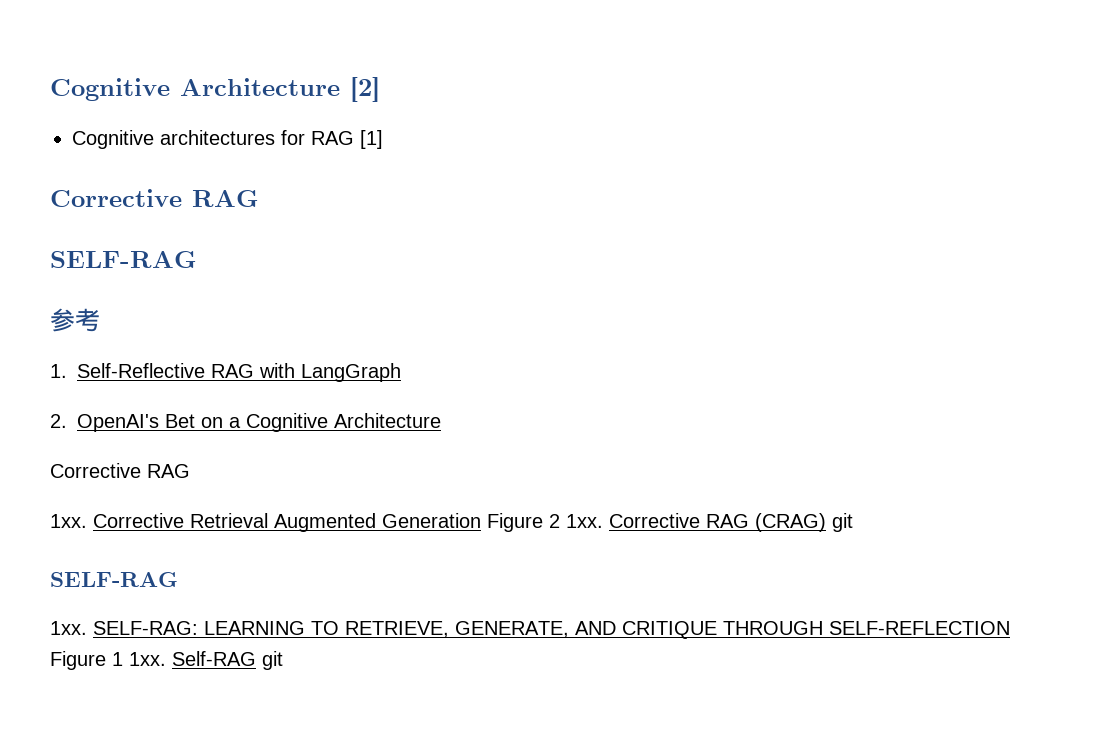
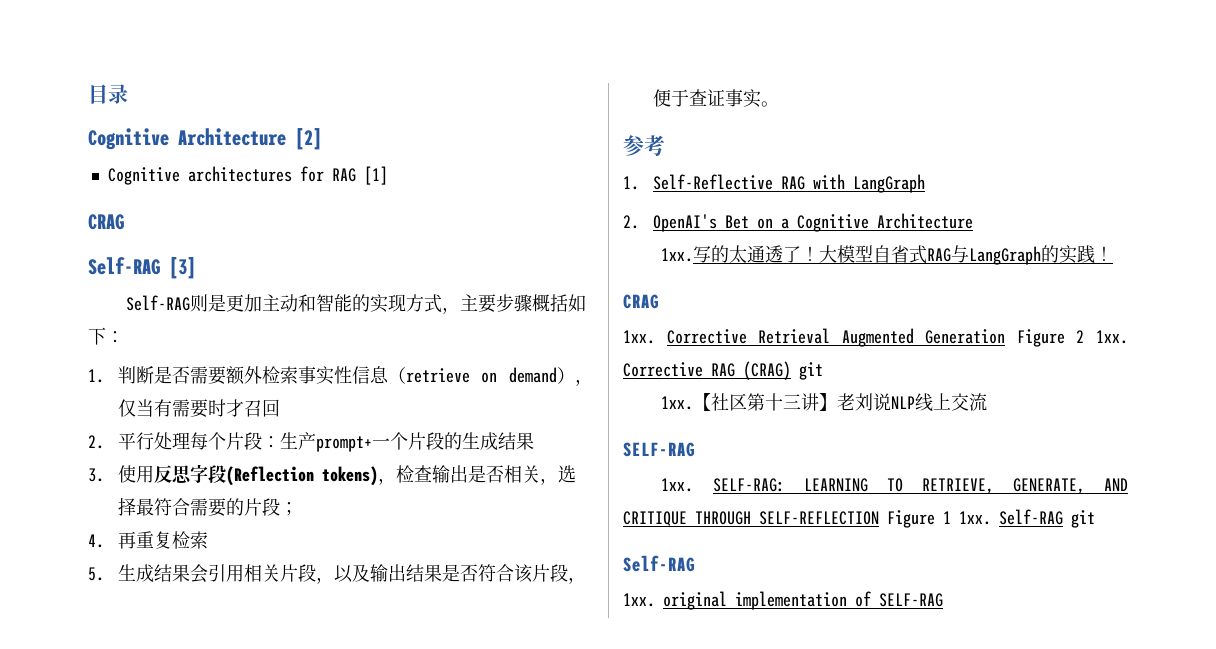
+ 目录
  Cognitive architectures for RAG [1]
- Corrective RAG
- SELF-RAG
+ CRAG
+ Self-RAG [3]
+ Self-RAG则是更加主动和智能的实现方式，主要步骤概括如下：
+ 1.判断是否需要额外检索事实性信息（retrieve on demand），仅当有需要时才召回
+ 2.平行处理每个片段：生产prompt+一个片段的生成结果
+ 3.使用反思字段(Reflection tokens)，检查输出是否相关，选择最符合需要的片段；
+ 4.再重复检索
+ 5.生成结果会引用相关片段，以及输出结果是否符合该片段，便于查证事实。
  2. OpenAI's Bet on a Cognitive Architecture
- Corrective RAG
+ 1xx.写的太通透了！大模型自省式RAG与LangGraph的实践！
+ CRAG
+ 1xx.【社区第十三讲】老刘说NLP线上交流
  Self-RAG git
+ Self-RAG
+ 1xx. original implementation of SELF-RAG

